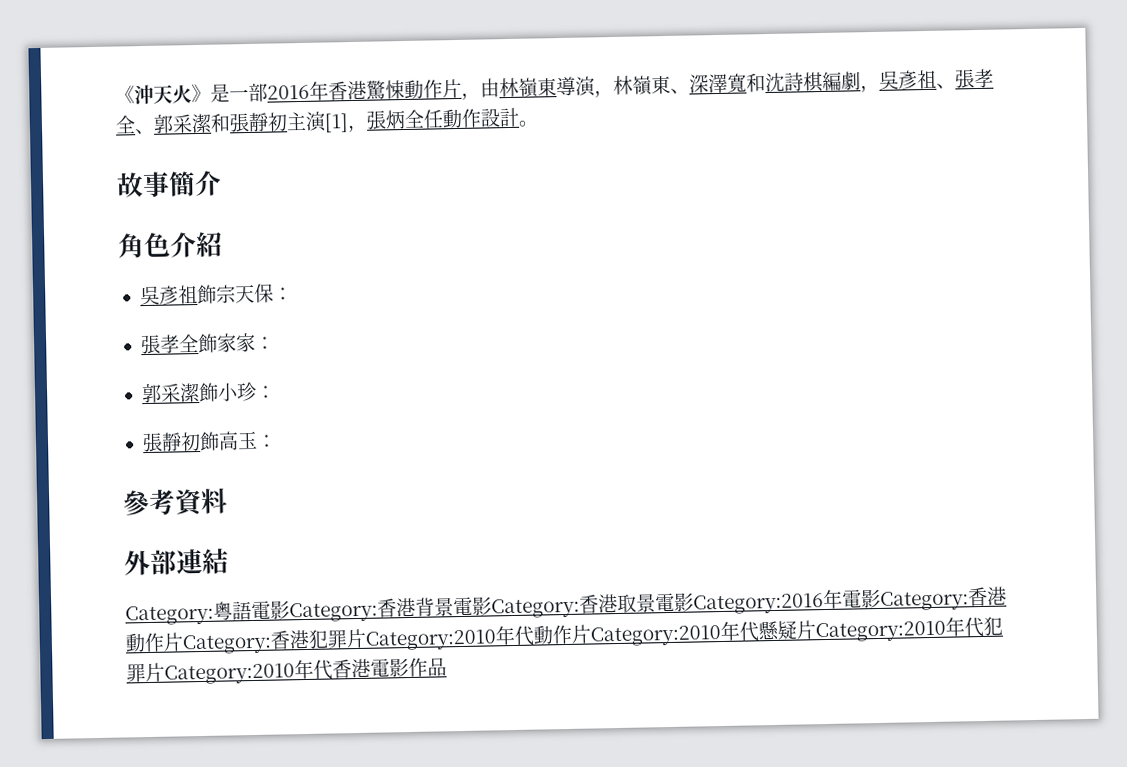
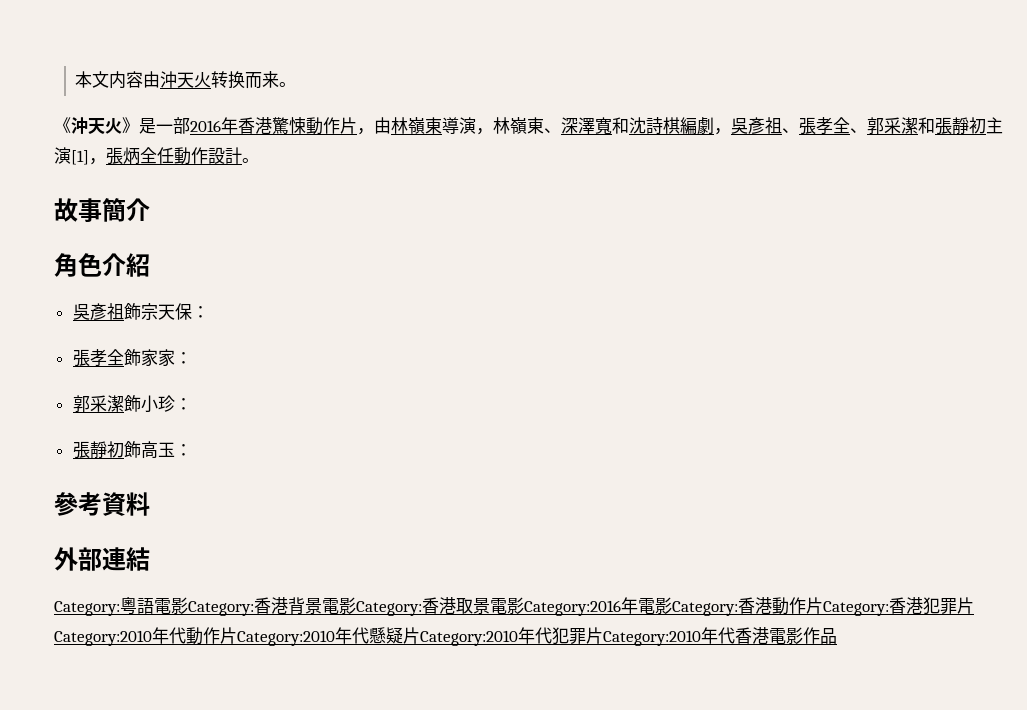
+ 本文内容由沖天火转换而来。

